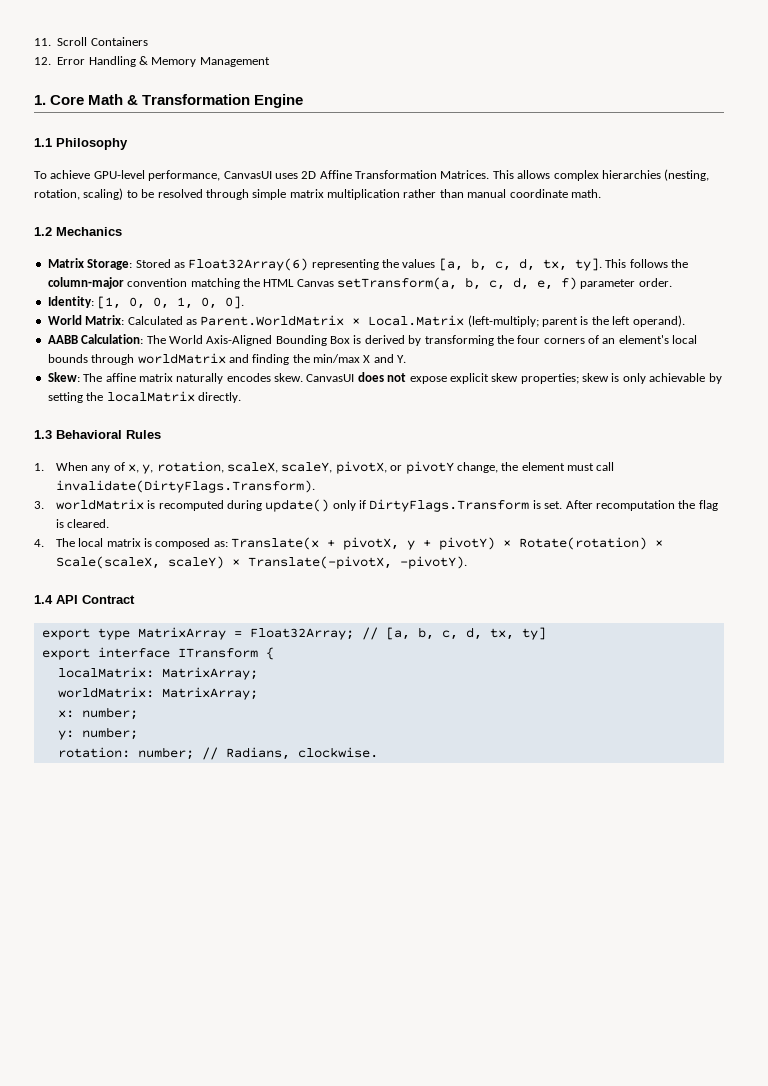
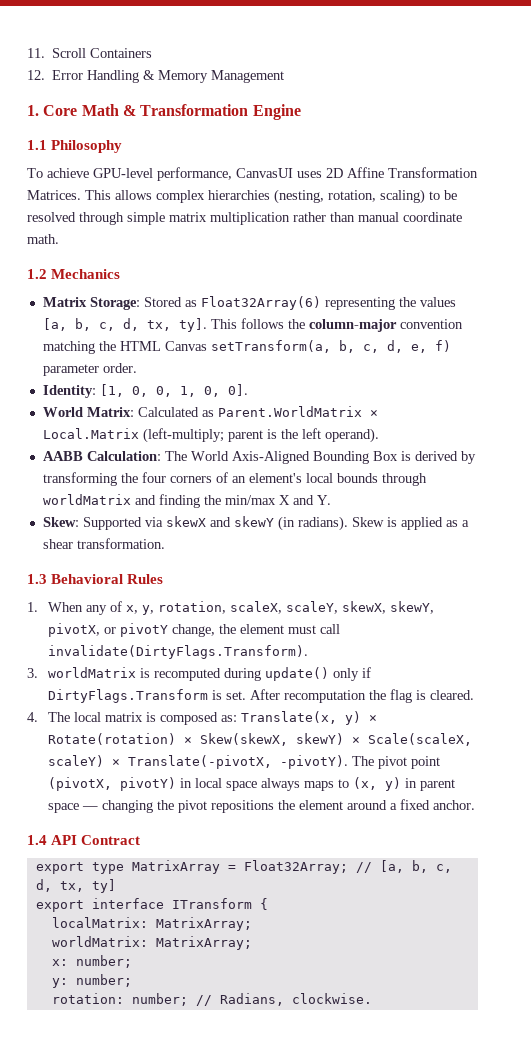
- Skew: The affine matrix naturally encodes skew. CanvasUI does not expose explicit skew properties; skew is only achievable by setting the localMatrix directly.
+ Skew: Supported via skewX and skewY (in radians). Skew is applied as a shear transformation.
- 1. When any of x, y, rotation, scaleX, scaleY, pivotX, or pivotY change, the element must call invalidate(DirtyFlags.Transform).
+ 1. When any of x, y, rotation, scaleX, scaleY, skewX, skewY, pivotX, or pivotY change, the element must call invalidate(DirtyFlags.Transform).
- 4. The local matrix is composed as: Translate(x + pivotX, y + pivotY) × Rotate(rotation) × Scale(scaleX, scaleY) × Translate(-pivotX, -pivotY).
+ 4. The local matrix is composed as: Translate(x, y) × Rotate(rotation) × Skew(skewX, skewY) × Scale(scaleX, scaleY) × Translate(-pivotX, -pivotY). The pivot point (pivotX, pivotY) in local space always maps to (x, y) in parent space — changing the pivot repositions the element around a fixed anchor.

